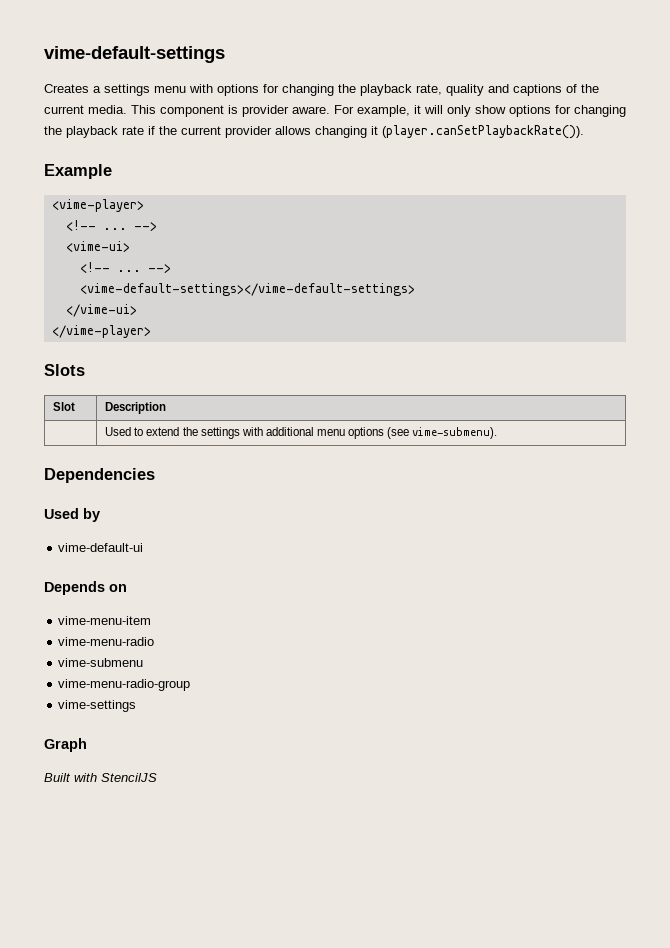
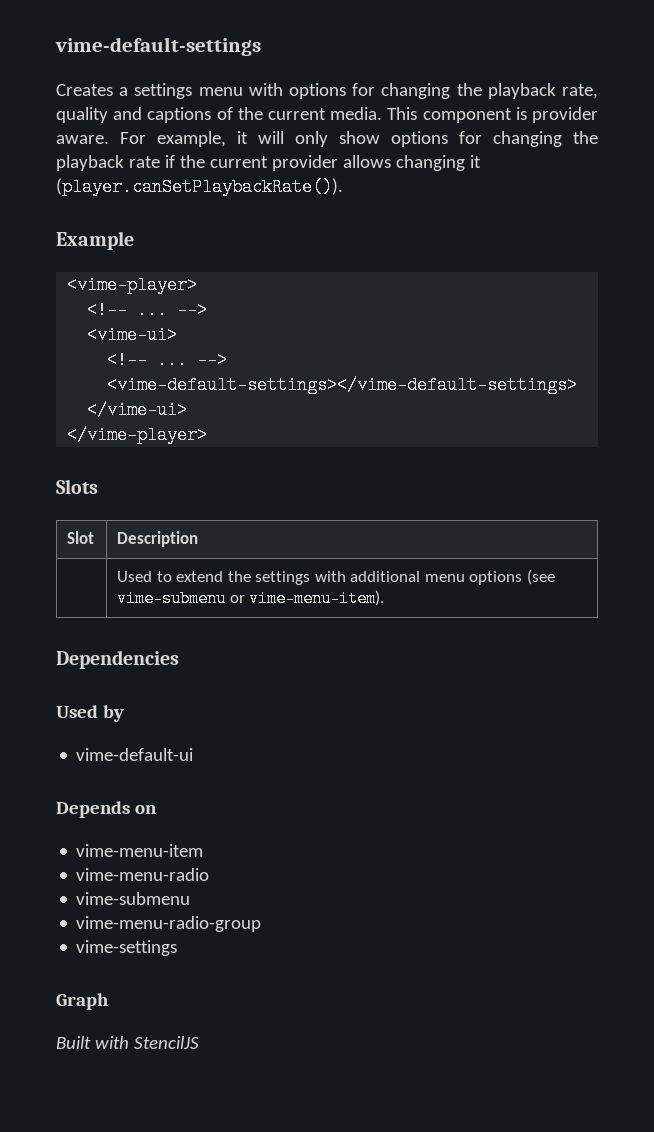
- | Used to extend the settings with additional menu options (see vime-submenu).
+ | Used to extend the settings with additional menu options (see vime-submenu or vime-menu-item).

